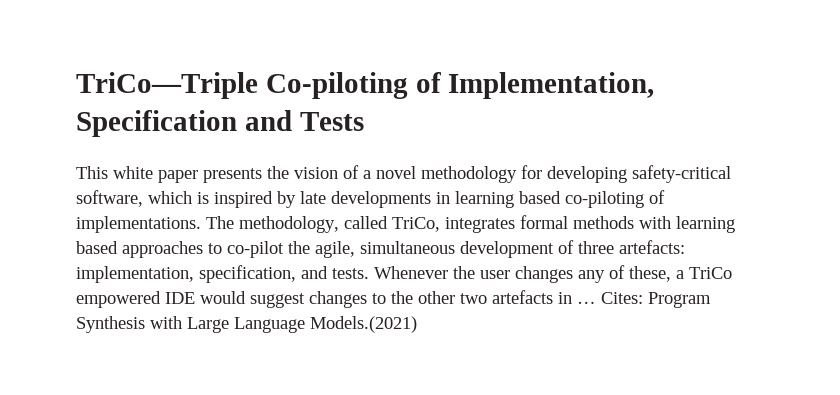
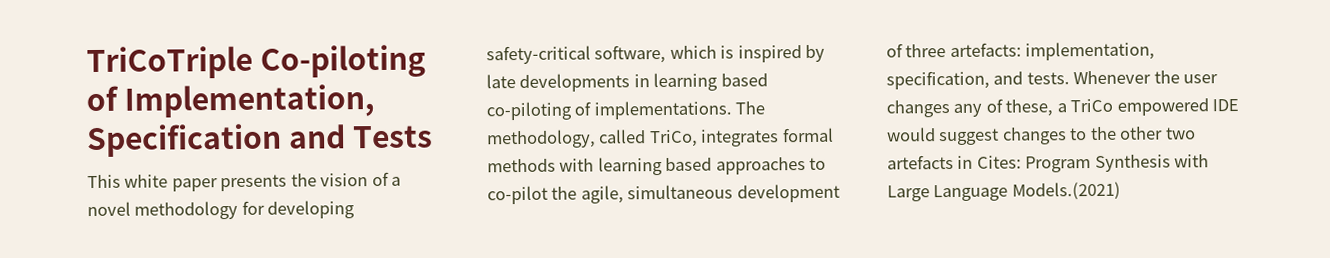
- TriCo—Triple Co-piloting of Implementation, Specification and Tests
+ TriCoTriple Co-piloting of Implementation, Specification and Tests
- Whenever the user changes any of these, a TriCo empowered IDE would suggest changes to the other two artefacts in … Cites: Program Synthesis with Large Language Models.(2021)
+ Whenever the user changes any of these, a TriCo empowered IDE would suggest changes to the other two artefacts in Cites: Program Synthesis with Large Language Models.(2021)

